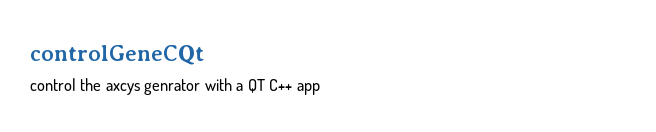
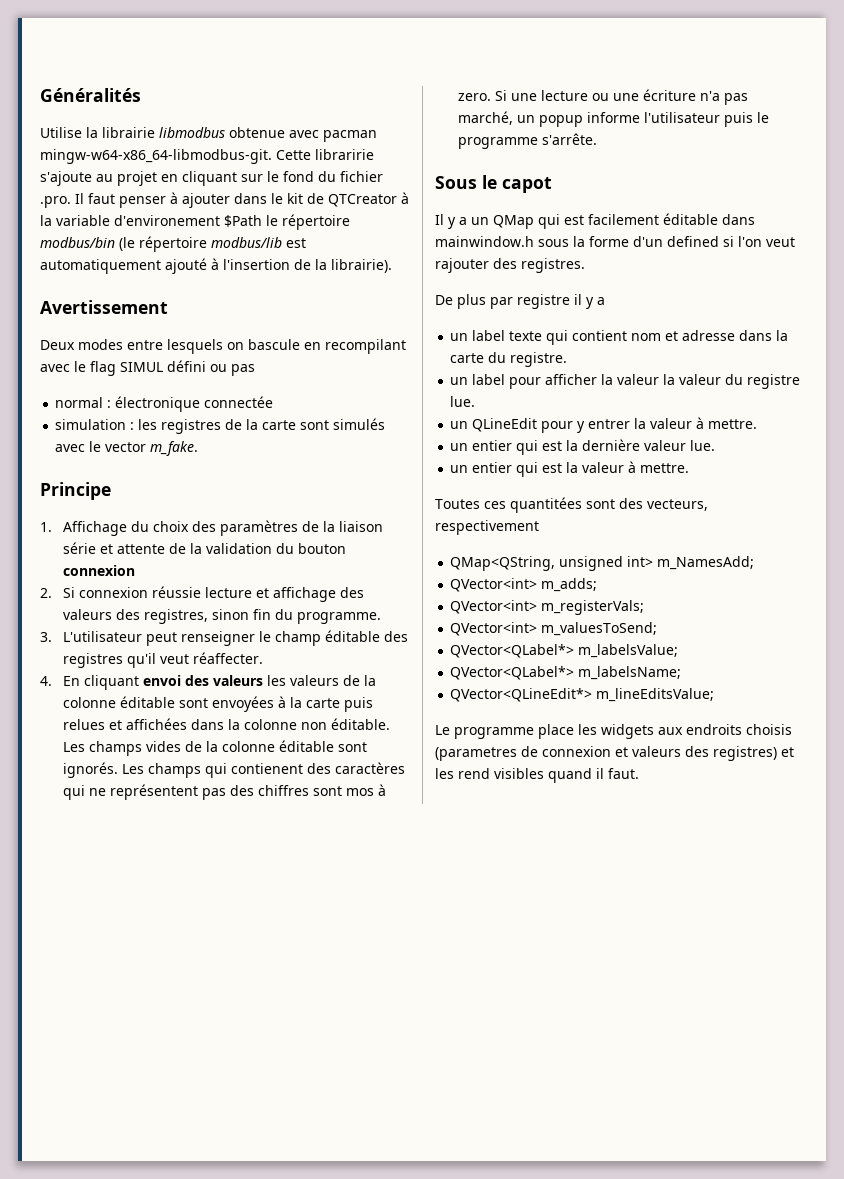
- controlGeneCQt
- control the axcys genrator with a QT C++ app
+ Généralités
+ Utilise la librairie libmodbus obtenue avec pacman mingw-w64-x86_64-libmodbus-git. Cette libraririe s'ajoute au projet en cliquant sur le fond du fichier .pro. Il faut penser à ajouter dans le kit de QTCreator à la variable d'environement $Path le répertoire modbus/bin (le répertoire modbus/lib est automatiquement ajouté à l'insertion de la librairie).
+ Avertissement
+ Deux modes entre lesquels on bascule en recompilant avec le flag SIMUL défini ou pas
+ normal : électronique connectée
+ simulation : les registres de la carte sont simulés avec le vector m_fake.
+ Principe
+ 1. Affichage du choix des paramètres de la liaison série et attente de la validation du bouton connexion
+ 2. Si connexion réussie lecture et affichage des valeurs des registres, sinon fin du programme.
+ 3. L'utilisateur peut renseigner le champ éditable des registres qu'il veut réaffecter.
+ 4. En cliquant envoi des valeurs les valeurs de la colonne éditable sont envoyées à la carte puis relues et affichées dans la colonne non éditable. Les champs vides de la colonne éditable sont ignorés. Les champs qui contienent des caractères qui ne représentent pas des chiffres sont mos à zero. Si une lecture ou une écriture n'a pas marché, un popup informe l'utilisateur puis le programme s'arrête.
+ Sous le capot
+ Il y a un QMap qui est facilement éditable dans mainwindow.h sous la forme d'un defined si l'on veut rajouter des registres.
+ De plus par registre il y a
+ un label texte qui contient nom et adresse dans la carte du registre.
+ un label pour afficher la valeur la valeur du registre lue.
+ un QLineEdit pour y entrer la valeur à mettre.
+ un entier qui est la dernière valeur lue.
+ un entier qui est la valeur à mettre.
+ Toutes ces quantitées sont des vecteurs, respectivement
+ QMap<QString, unsigned int> m_NamesAdd;
+ QVector<int> m_adds;
+ QVector<int> m_registerVals;
+ QVector<int> m_valuesToSend;
+ QVector<QLabel*> m_labelsValue;
+ QVector<QLabel*> m_labelsName;
+ QVector<QLineEdit*> m_lineEditsValue;
+ Le programme place les widgets aux endroits choisis (parametres de connexion et valeurs des registres) et les rend visibles quand il faut.

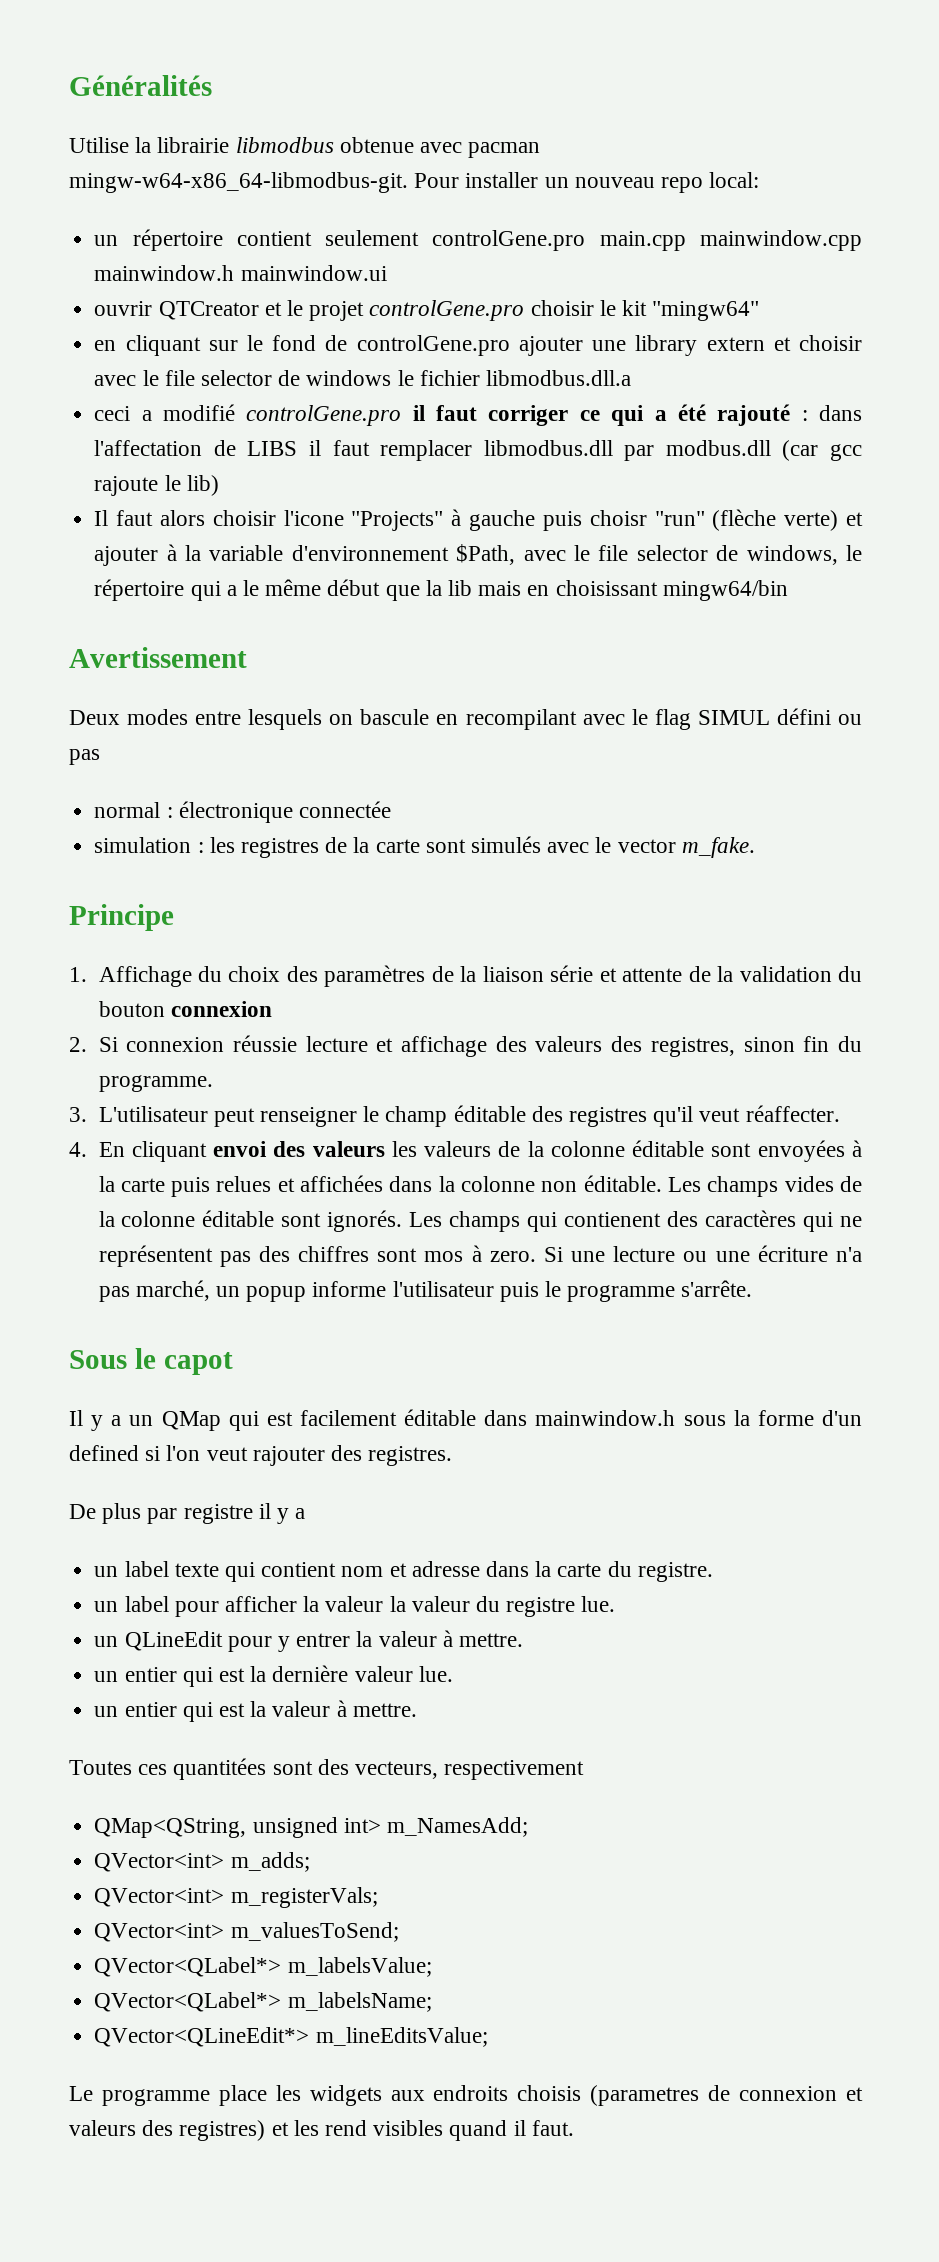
- Cette libraririe s'ajoute au projet en cliquant sur le fond du fichier .pro. Il faut penser à ajouter dans le kit de QTCreator à la variable d'environement $Path le répertoire modbus/bin (le répertoire modbus/lib est automatiquement ajouté à l'insertion de la librairie).
+ Pour installer un nouveau repo local:
+ un répertoire contient seulement controlGene.pro main.cpp mainwindow.cpp mainwindow.h mainwindow.ui
+ ouvrir QTCreator et le projet controlGene.pro choisir le kit "mingw64"
+ en cliquant sur le fond de controlGene.pro ajouter une library extern et choisir avec le file selector de windows le fichier libmodbus.dll.a
+ ceci a modifié controlGene.pro il faut corriger ce qui a été rajouté : dans l'affectation de LIBS il faut remplacer libmodbus.dll par modbus.dll (car gcc rajoute le lib)
+ Il faut alors choisir l'icone "Projects" à gauche puis choisr "run" (flèche verte) et ajouter à la variable d'environnement $Path, avec le file selector de windows, le répertoire qui a le même début que la lib mais en choisissant mingw64/bin

